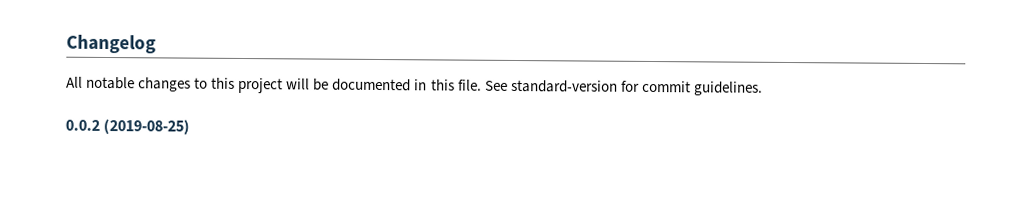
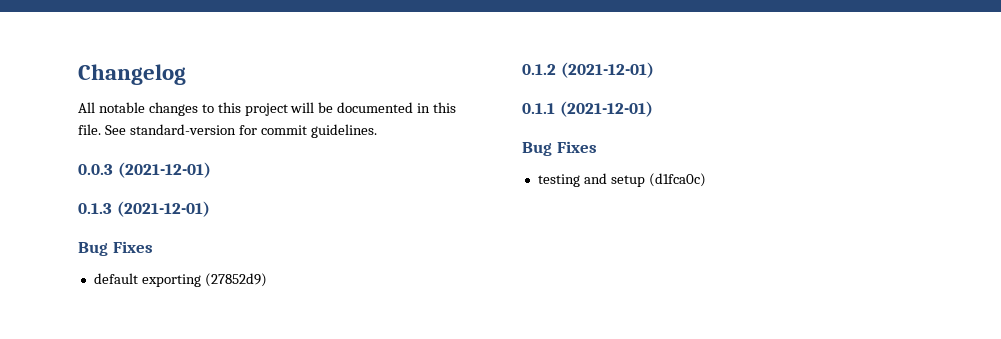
- 0.0.2 (2019-08-25)
+ 0.0.3 (2021-12-01)
+ 0.1.3 (2021-12-01)
+ Bug Fixes
+ default exporting (27852d9)
+ 0.1.2 (2021-12-01)
+ 0.1.1 (2021-12-01)
+ Bug Fixes
+ testing and setup (d1fca0c)

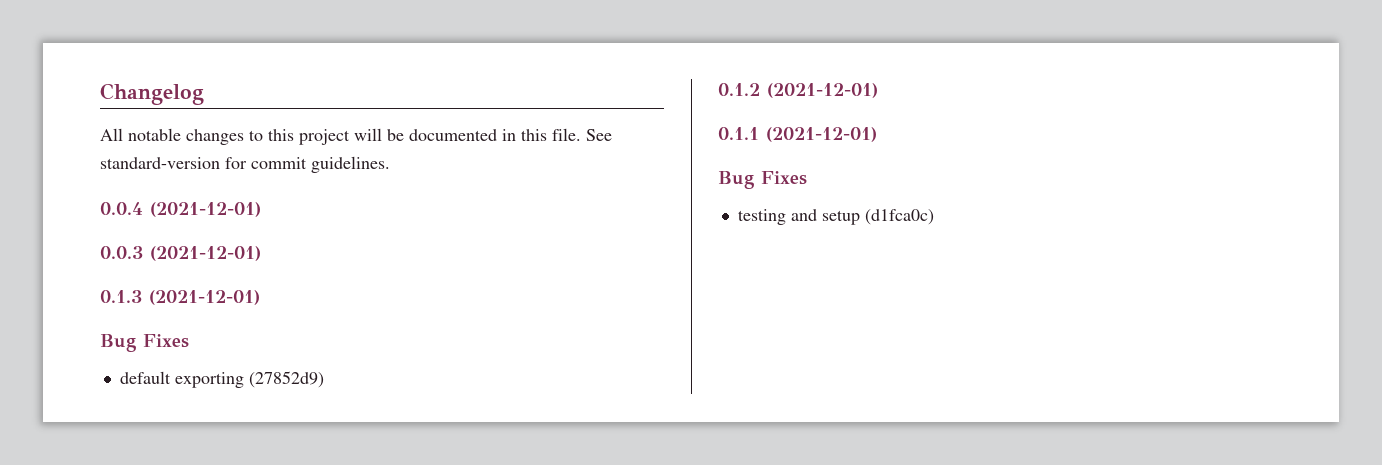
+ 0.0.4 (2021-12-01)

